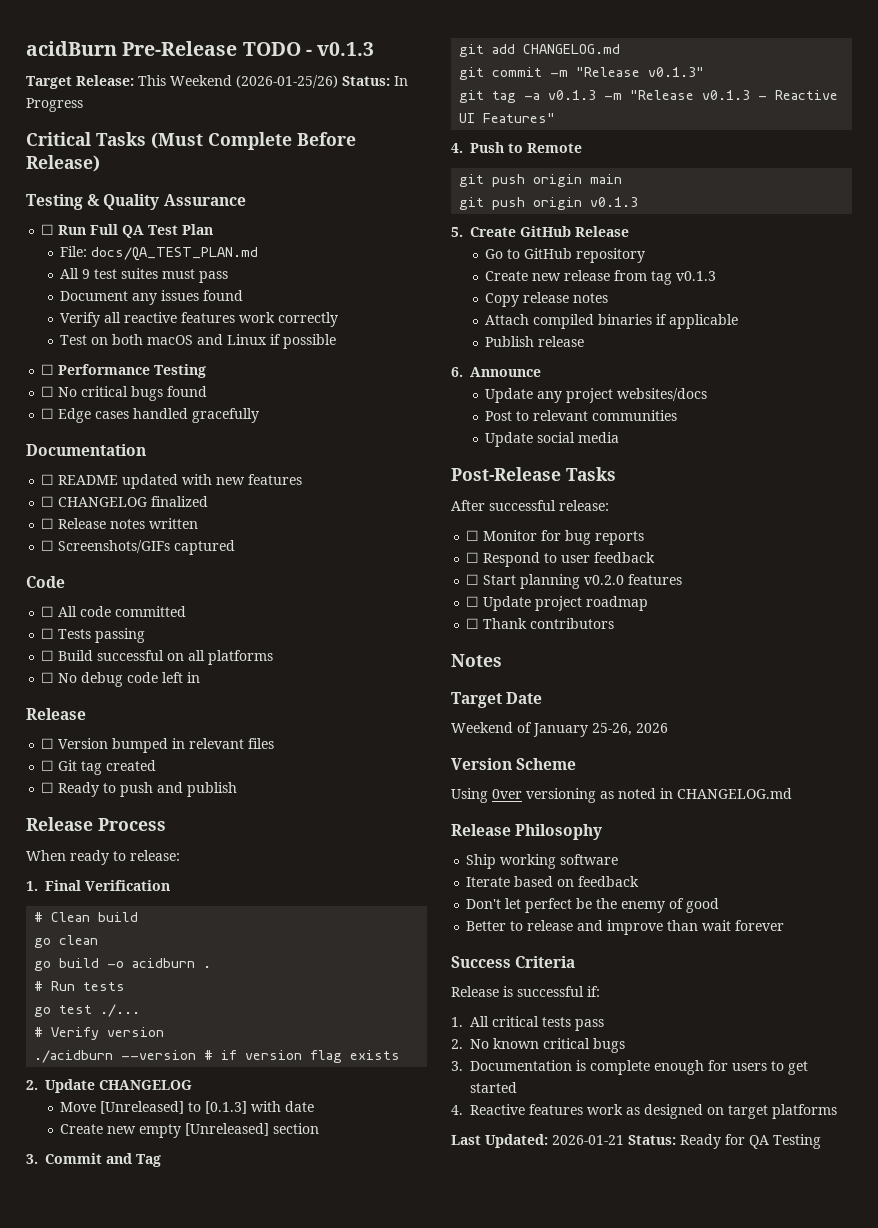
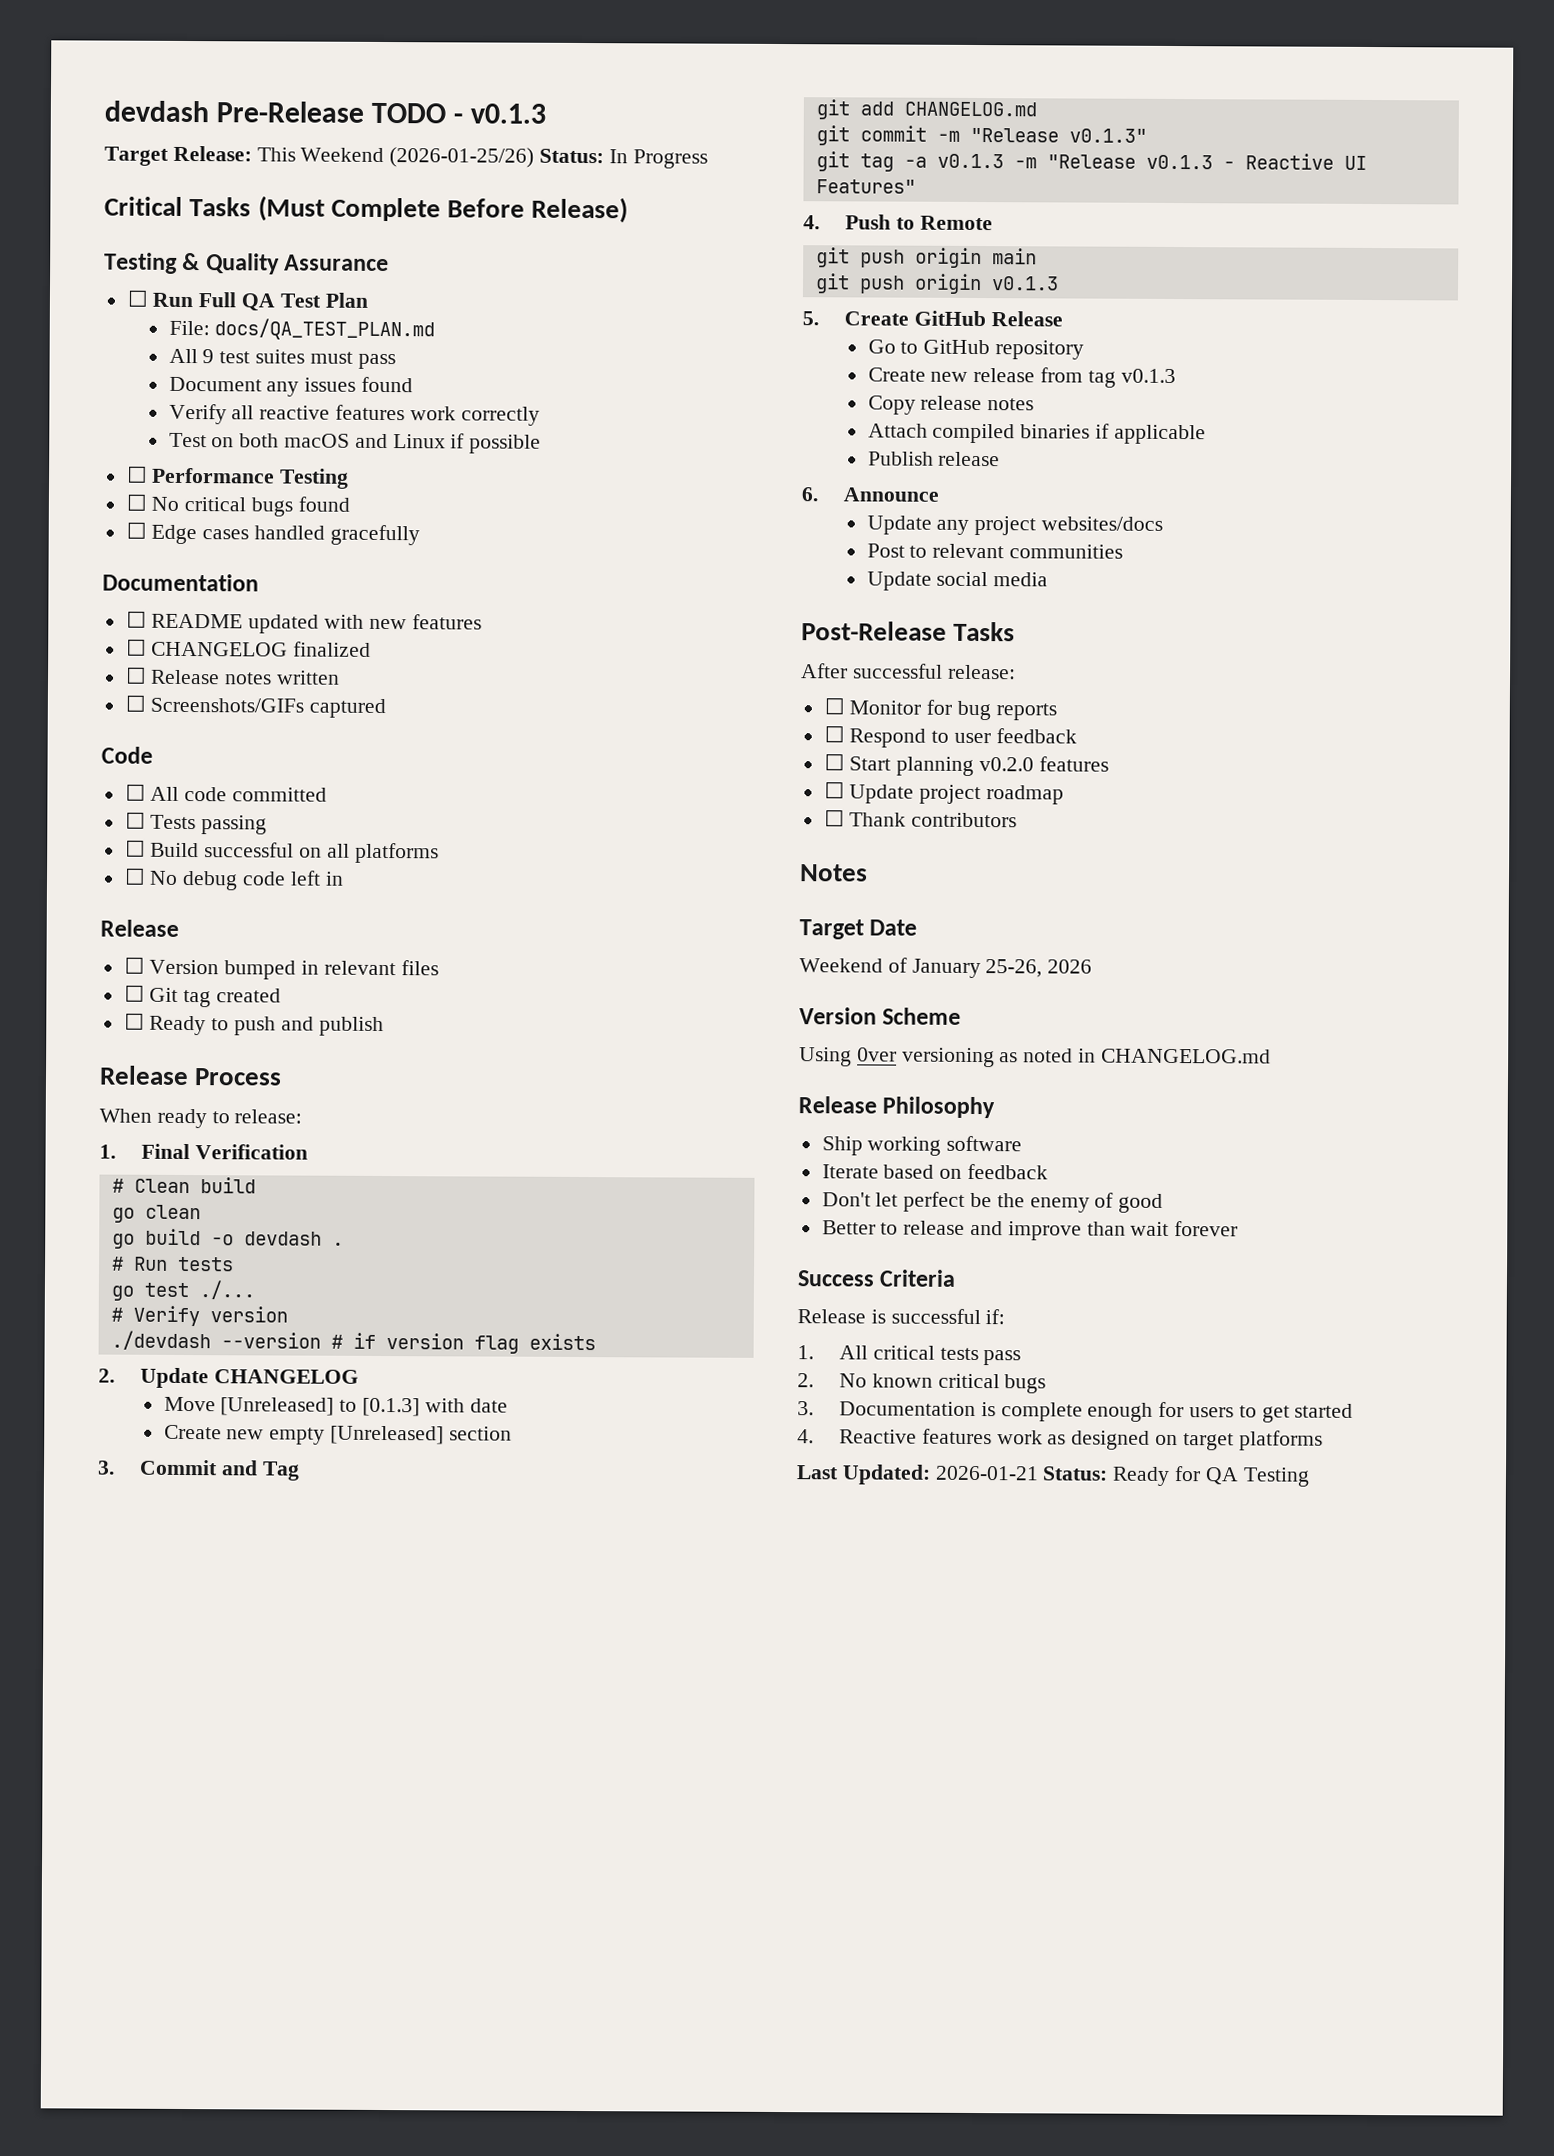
- acidBurn Pre-Release TODO - v0.1.3
+ devdash Pre-Release TODO - v0.1.3
- go build -o acidburn .
+ go build -o devdash .
- ./acidburn --version # if version flag exists
+ ./devdash --version # if version flag exists

